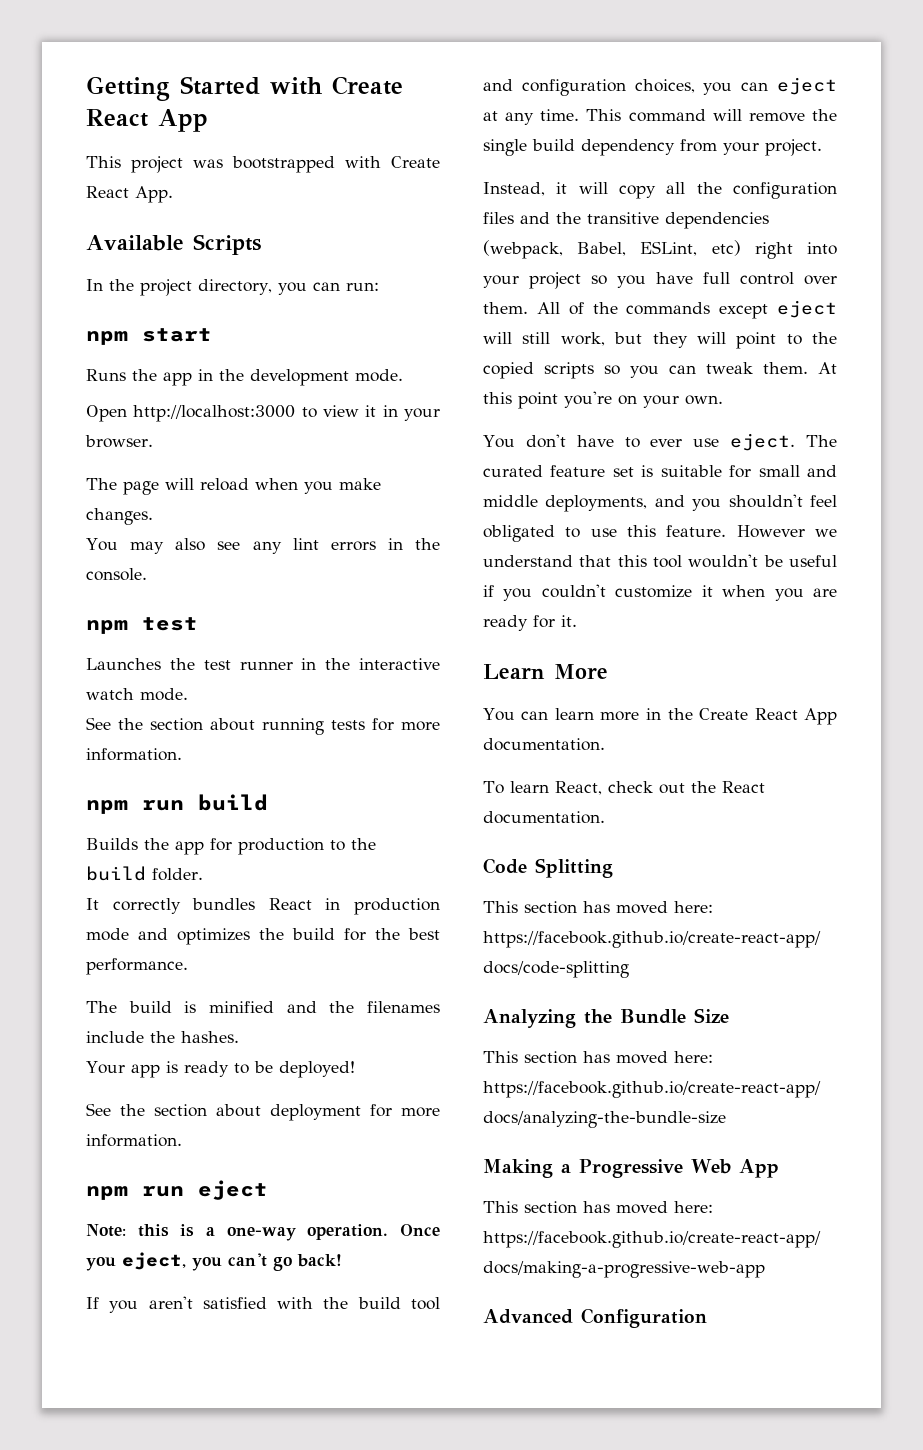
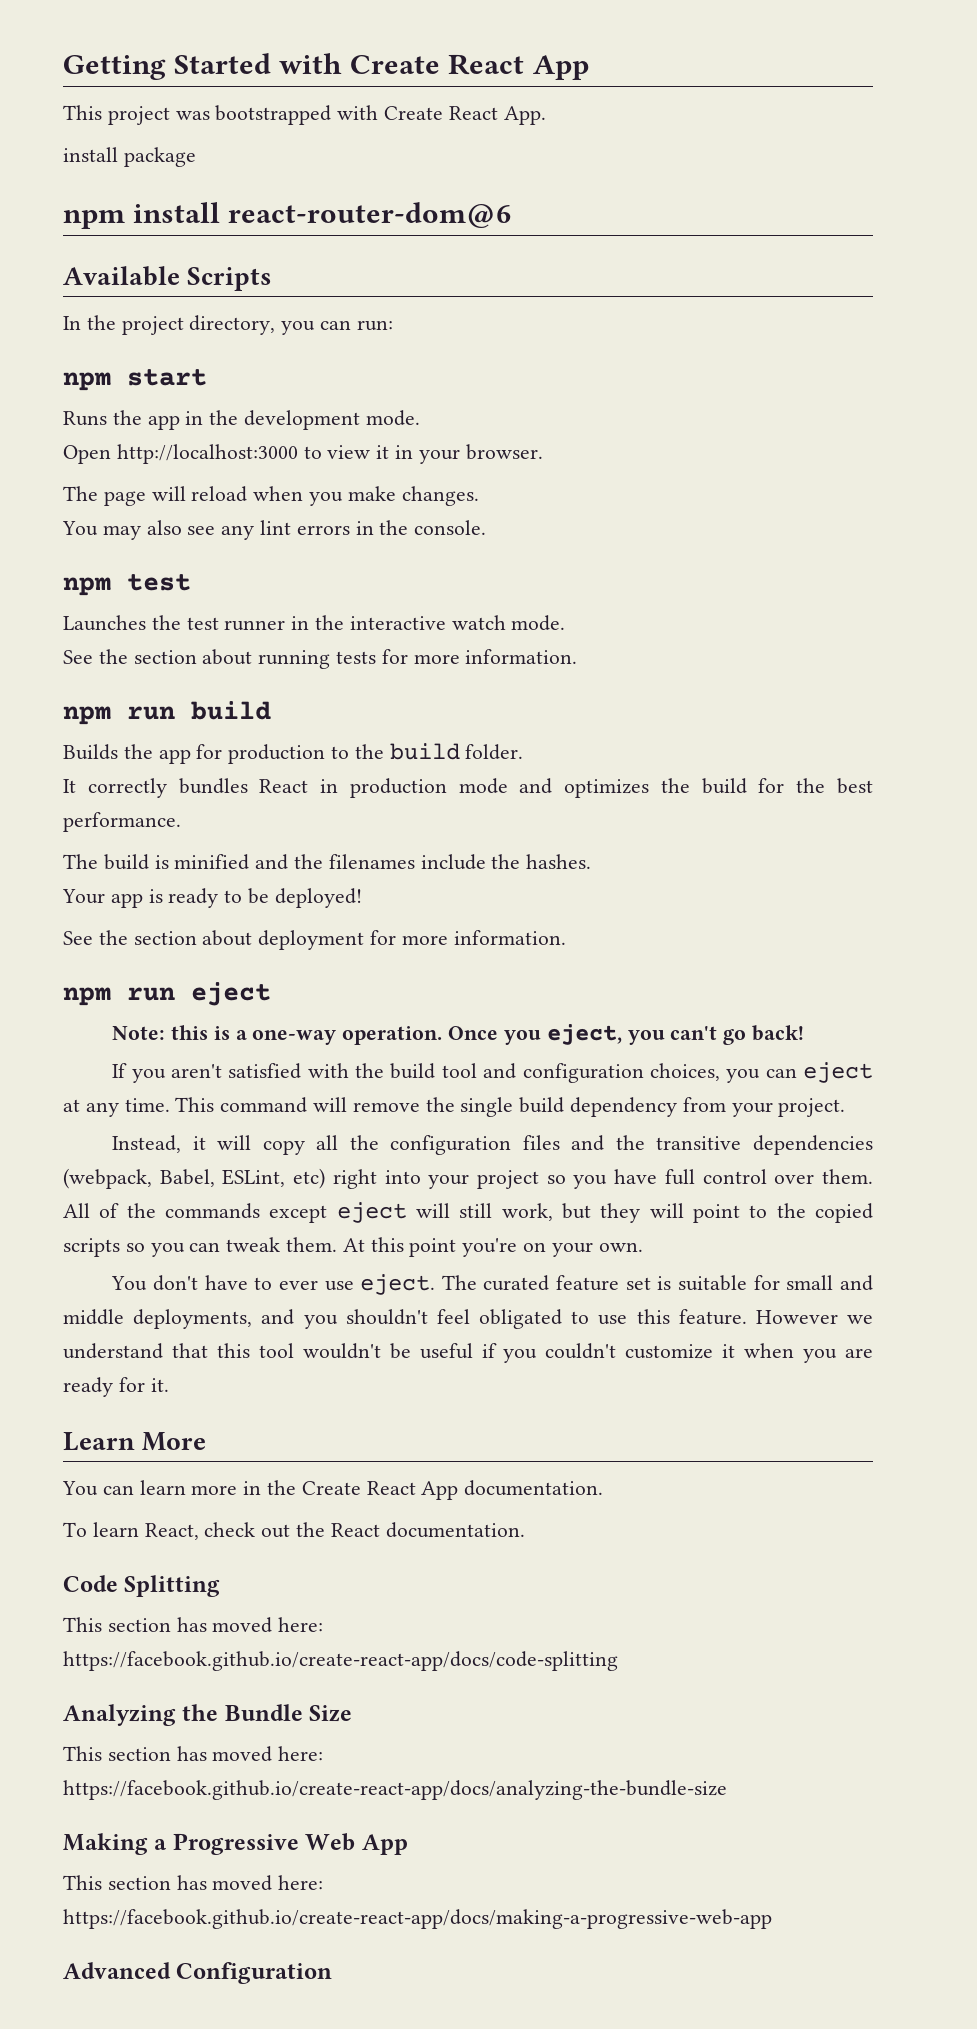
+ install package
+ npm install react-router-dom@6

